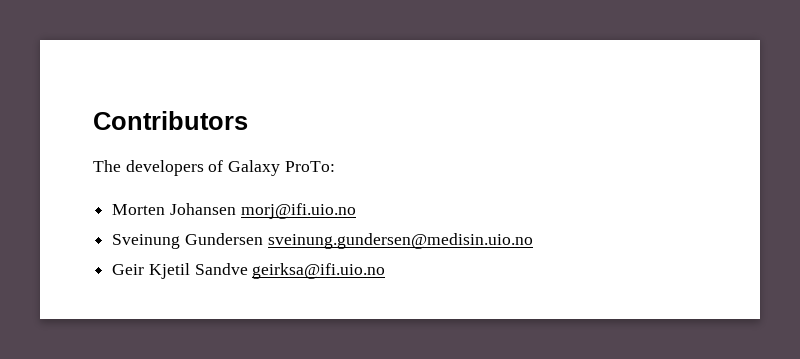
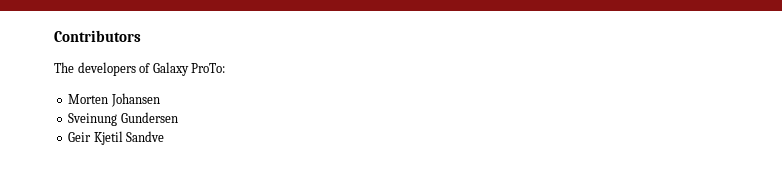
- Morten Johansen morj@ifi.uio.no
+ Morten Johansen
- Sveinung Gundersen sveinung.gundersen@medisin.uio.no
+ Sveinung Gundersen
- Geir Kjetil Sandve geirksa@ifi.uio.no
+ Geir Kjetil Sandve

